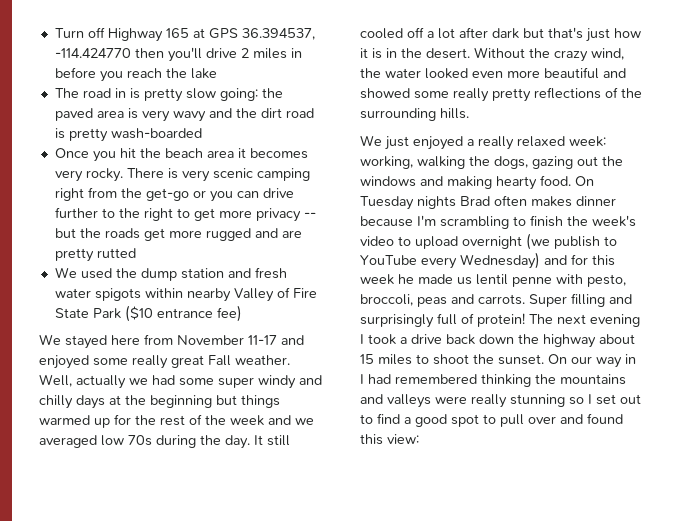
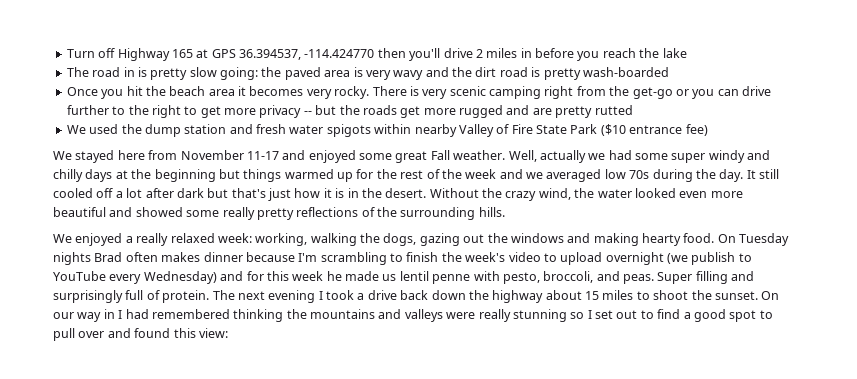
- We stayed here from November 11-17 and enjoyed some really great Fall weather.
+ We stayed here from November 11-17 and enjoyed some great Fall weather.
- We just enjoyed a really relaxed week: working, walking the dogs, gazing out the windows and making hearty food.
+ We enjoyed a really relaxed week: working, walking the dogs, gazing out the windows and making hearty food.
- On Tuesday nights Brad often makes dinner because I'm scrambling to finish the week's video to upload overnight (we publish to YouTube every Wednesday) and for this week he made us lentil penne with pesto, broccoli, peas and carrots.
+ On Tuesday nights Brad often makes dinner because I'm scrambling to finish the week's video to upload overnight (we publish to YouTube every Wednesday) and for this week he made us lentil penne with pesto, broccoli, and peas.
- Super filling and surprisingly full of protein!
+ Super filling and surprisingly full of protein.

